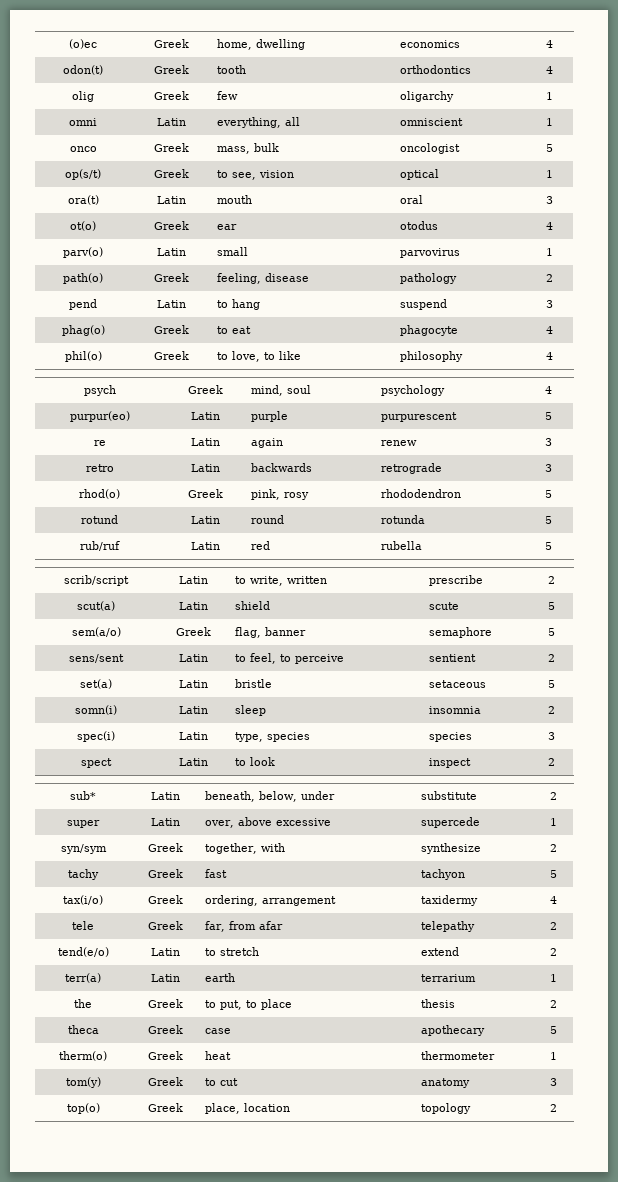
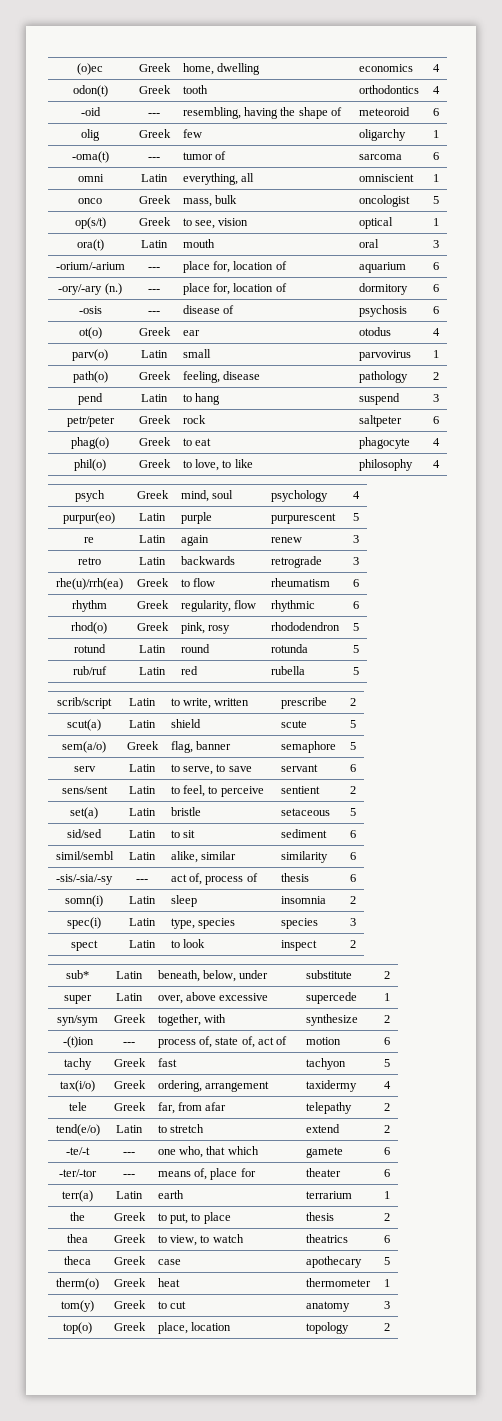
+ -oid | --- | resembling, having the shape of | meteoroid | 6
+ -oma(t) | --- | tumor of | sarcoma | 6
+ -orium/-arium | --- | place for, location of | aquarium | 6
+ -ory/-ary (n.) | --- | place for, location of | dormitory | 6
+ -osis | --- | disease of | psychosis | 6
+ petr/peter | Greek | rock | saltpeter | 6
+ rhe(u)/rrh(ea) | Greek | to flow | rheumatism | 6
+ rhythm | Greek | regularity, flow | rhythmic | 6
+ serv | Latin | to serve, to save | servant | 6
+ sid/sed | Latin | to sit | sediment | 6
+ simil/sembl | Latin | alike, similar | similarity | 6
+ -sis/-sia/-sy | --- | act of, process of | thesis | 6
+ -(t)ion | --- | process of, state of, act of | motion | 6
+ -te/-t | --- | one who, that which | gamete | 6
+ -ter/-tor | --- | means of, place for | theater | 6
+ thea | Greek | to view, to watch | theatrics | 6

